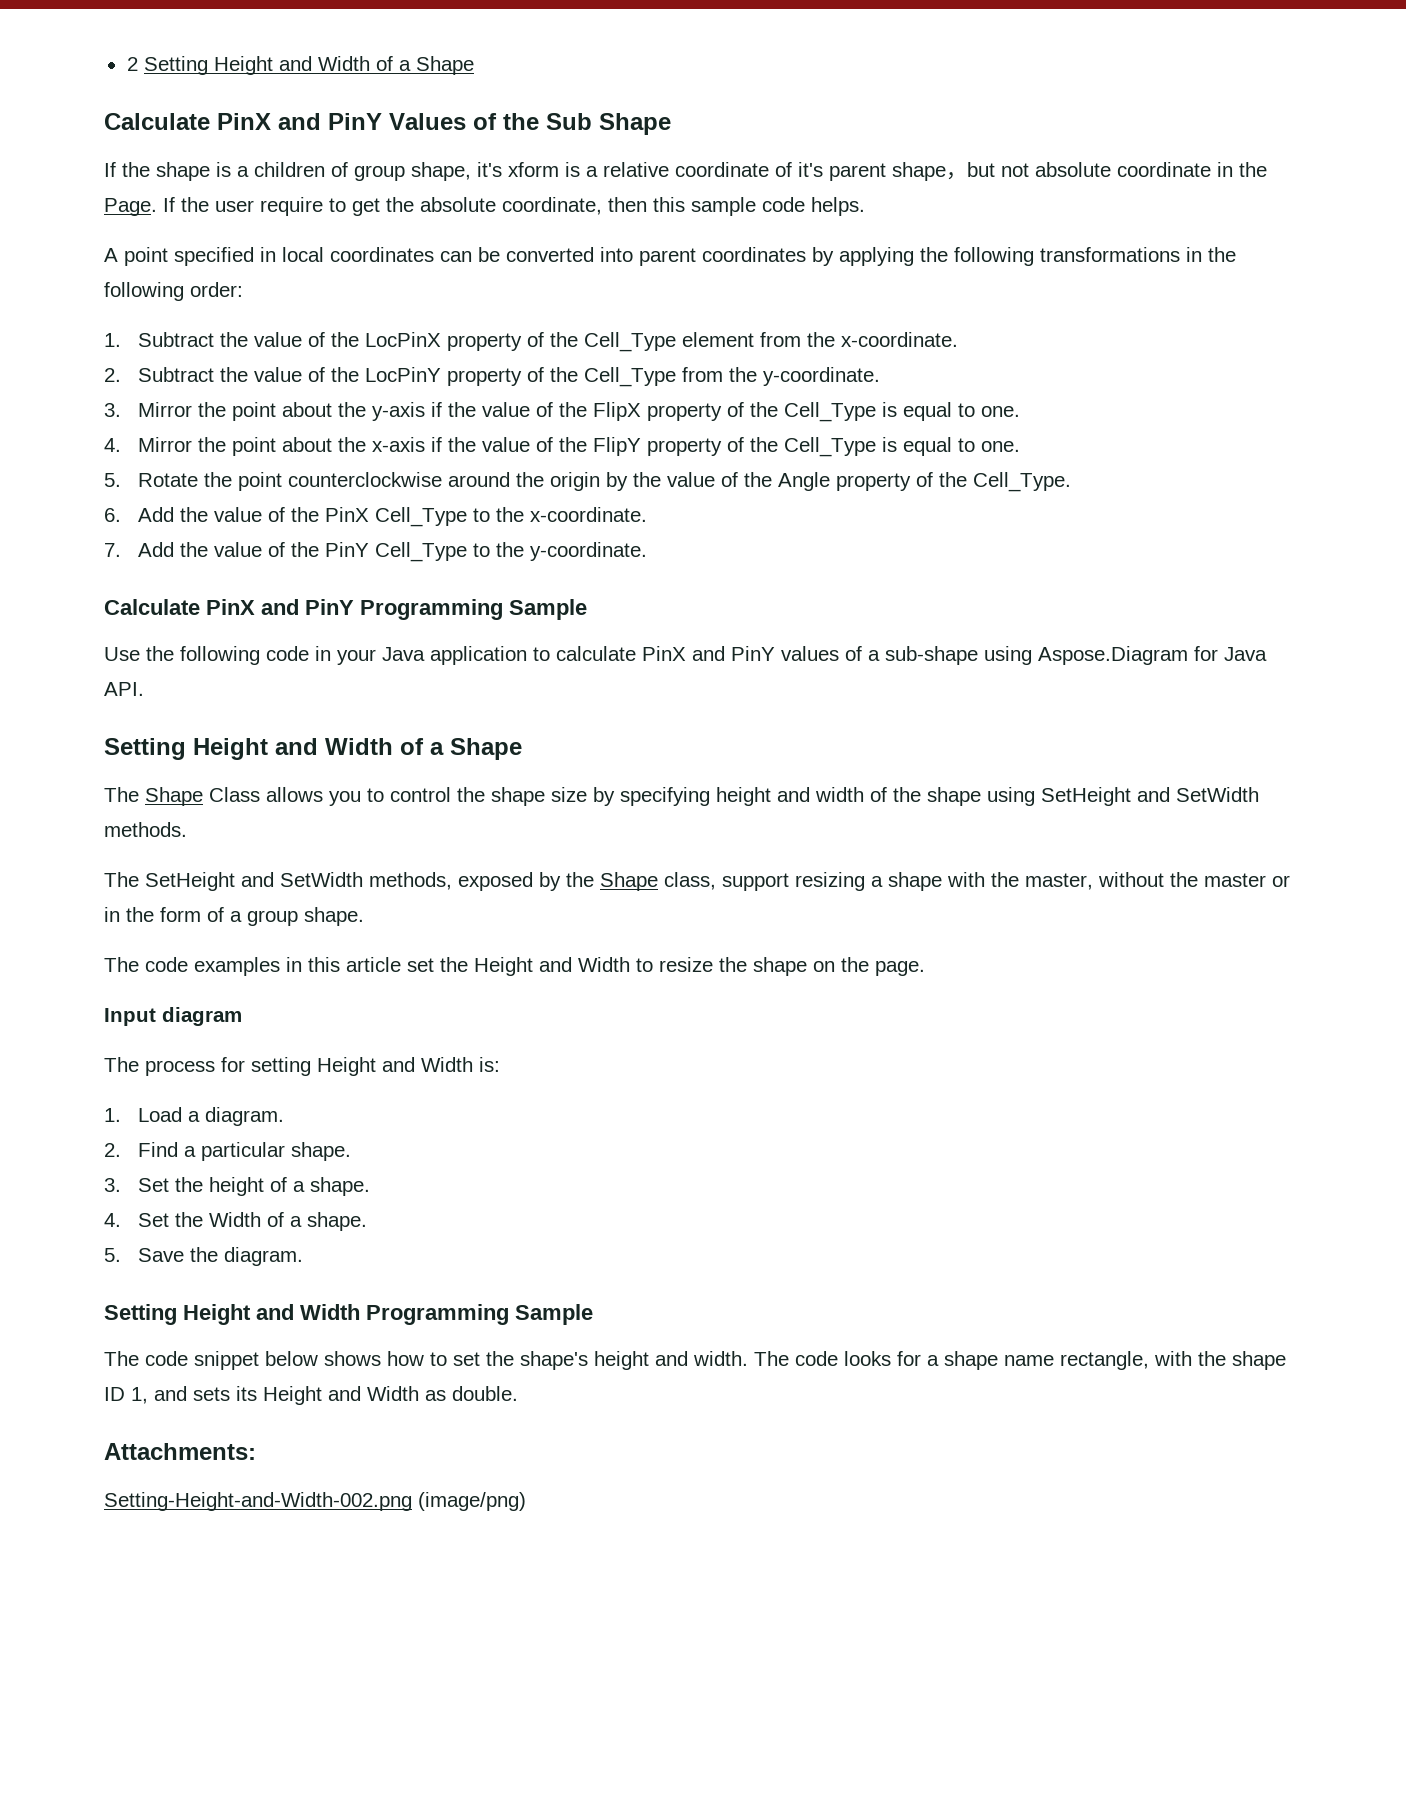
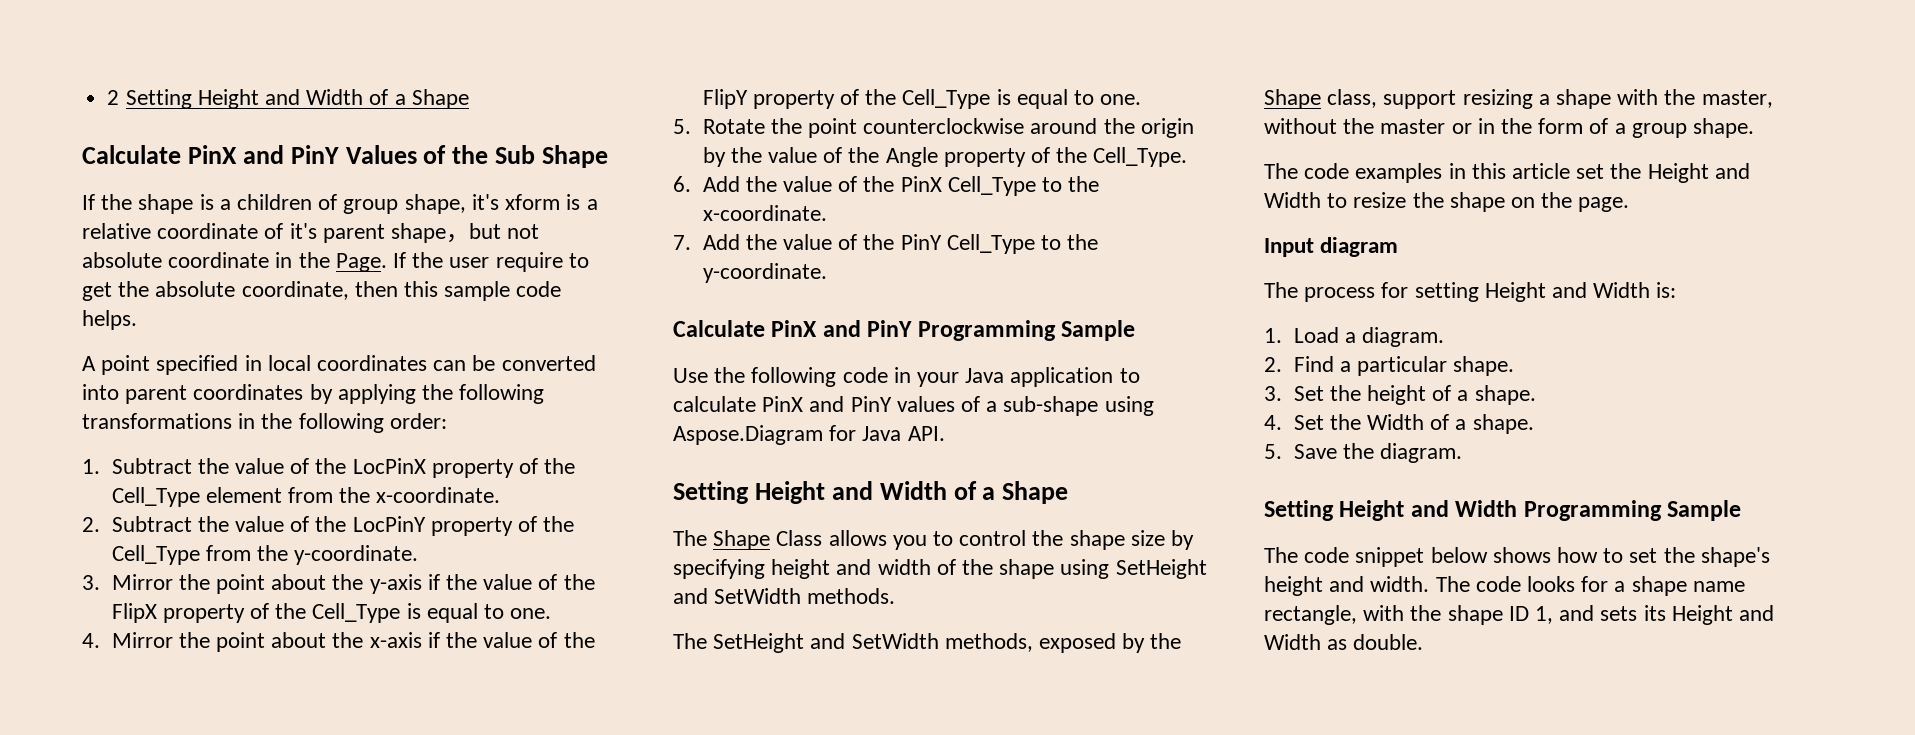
- Attachments:
- Setting-Height-and-Width-002.png (image/png)

